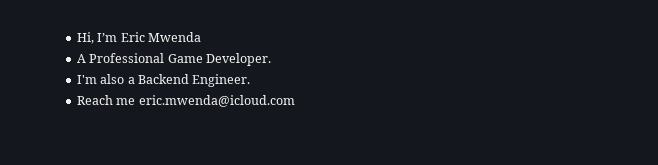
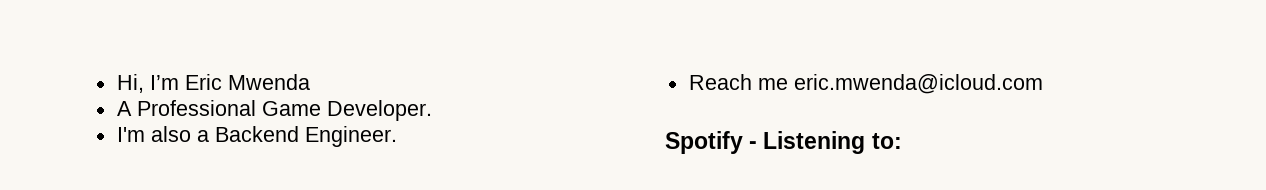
+ Spotify - Listening to:

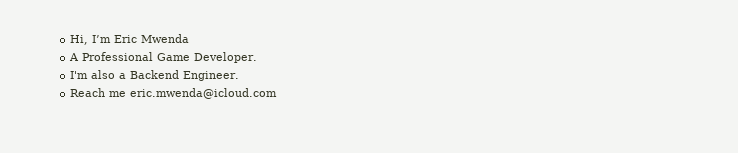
- Spotify - Listening to:

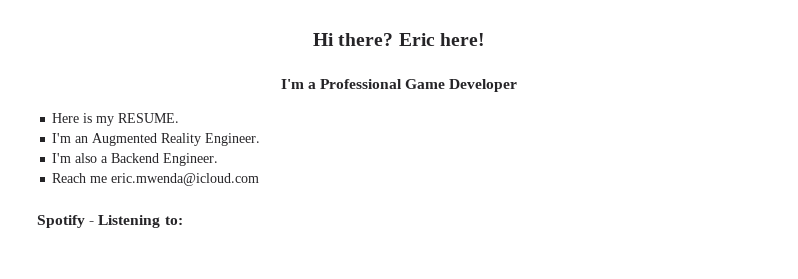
- Hi, I’m Eric Mwenda
- A Professional Game Developer.
+ Hi there? Eric here!
+ I'm a Professional Game Developer
+ Here is my RESUME.
+ I'm an Augmented Reality Engineer.
+ Spotify - Listening to:

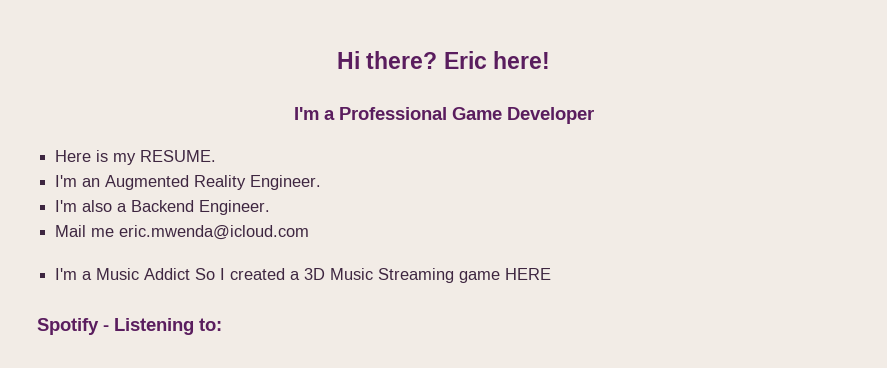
- Reach me eric.mwenda@icloud.com
+ Mail me eric.mwenda@icloud.com
+ I'm a Music Addict So I created a 3D Music Streaming game HERE

